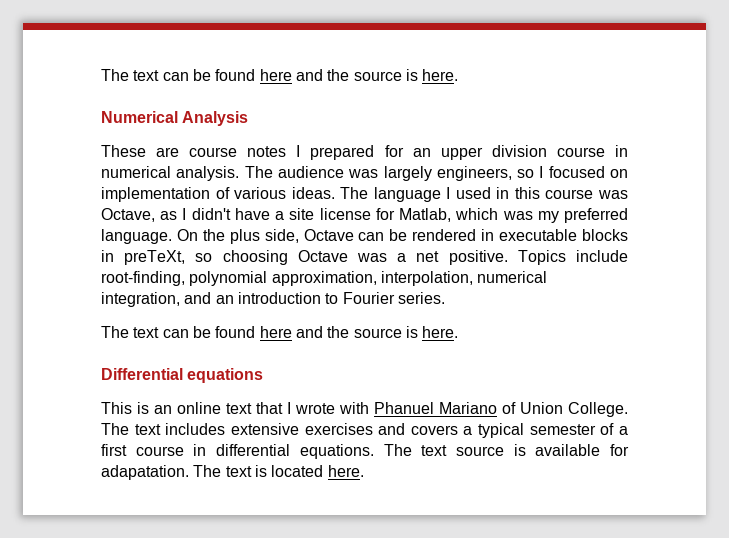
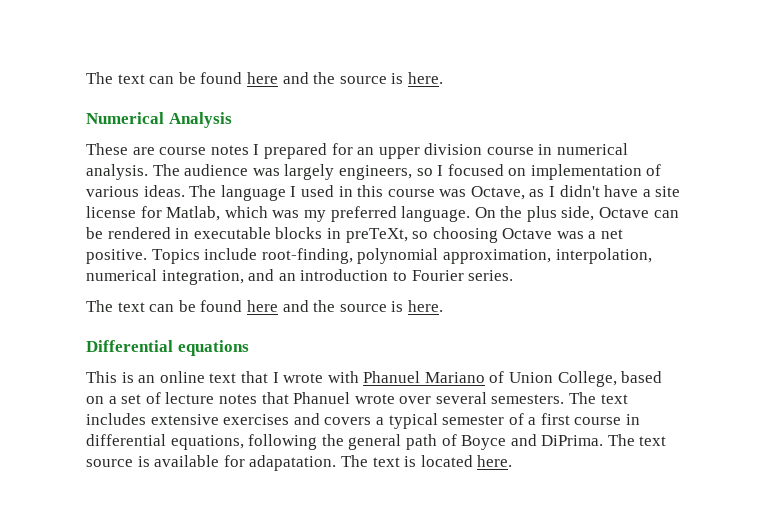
- This is an online text that I wrote with Phanuel Mariano of Union College.
+ This is an online text that I wrote with Phanuel Mariano of Union College, based on a set of lecture notes that Phanuel wrote over several semesters.
- The text includes extensive exercises and covers a typical semester of a first course in differential equations.
+ The text includes extensive exercises and covers a typical semester of a first course in differential equations, following the general path of Boyce and DiPrima.

